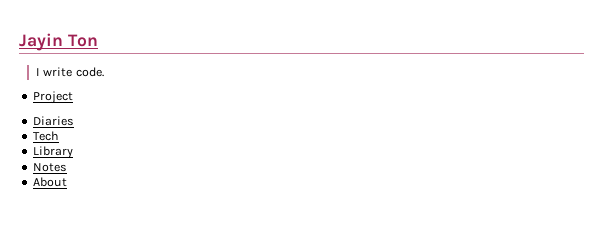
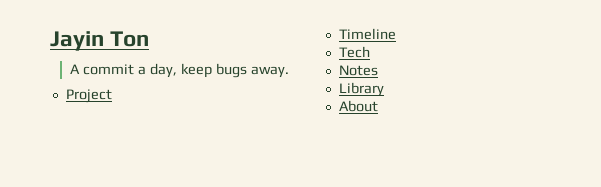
- I write code.
+ A commit a day, keep bugs away.
- Diaries
+ Timeline
+ Notes
- Notes

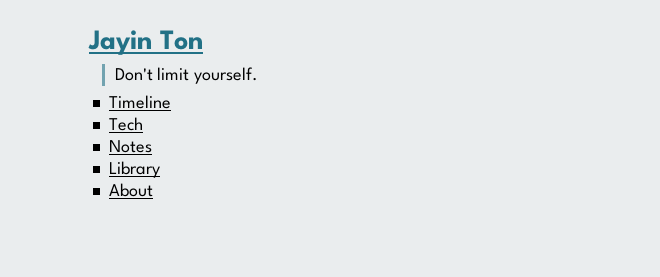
- A commit a day, keep bugs away.
- Project
+ Don't limit yourself.

